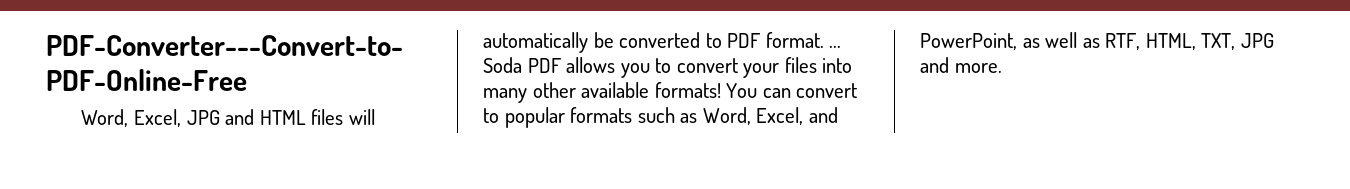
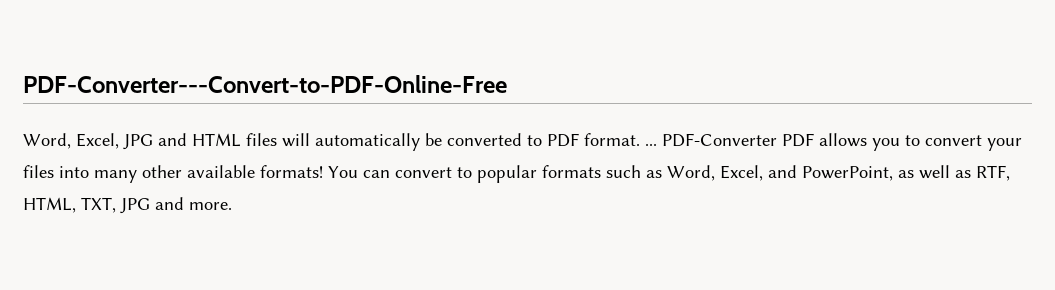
- Soda PDF allows you to convert your files into many other available formats!
+ PDF-Converter PDF allows you to convert your files into many other available formats!

